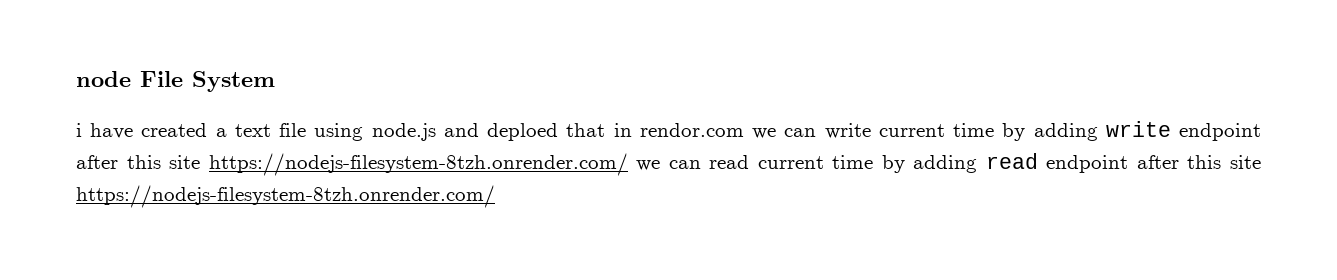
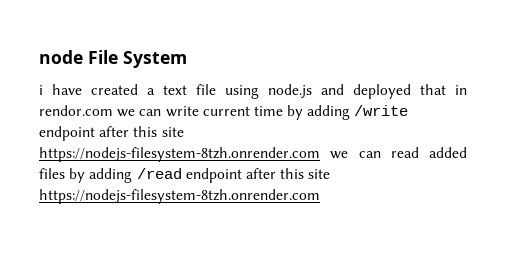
- i have created a text file using node.js and deploed that in rendor.com we can write current time by adding write endpoint after this site https://nodejs-filesystem-8tzh.onrender.com/ we can read current time by adding read endpoint after this site https://nodejs-filesystem-8tzh.onrender.com/
+ i have created a text file using node.js and deployed that in rendor.com we can write current time by adding /write endpoint after this site https://nodejs-filesystem-8tzh.onrender.com we can read added files by adding /read endpoint after this site https://nodejs-filesystem-8tzh.onrender.com

